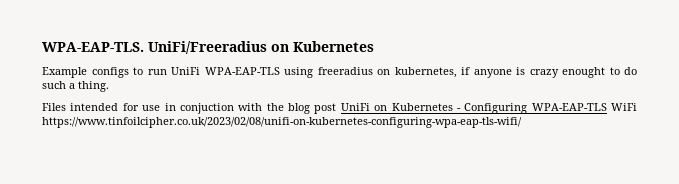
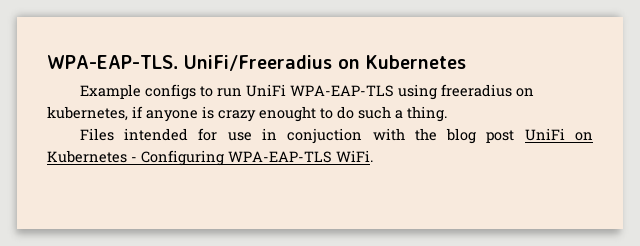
- Files intended for use in conjuction with the blog post UniFi on Kubernetes - Configuring WPA-EAP-TLS WiFi https://www.tinfoilcipher.co.uk/2023/02/08/unifi-on-kubernetes-configuring-wpa-eap-tls-wifi/
+ Files intended for use in conjuction with the blog post UniFi on Kubernetes - Configuring WPA-EAP-TLS WiFi.

